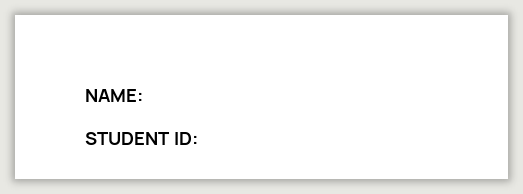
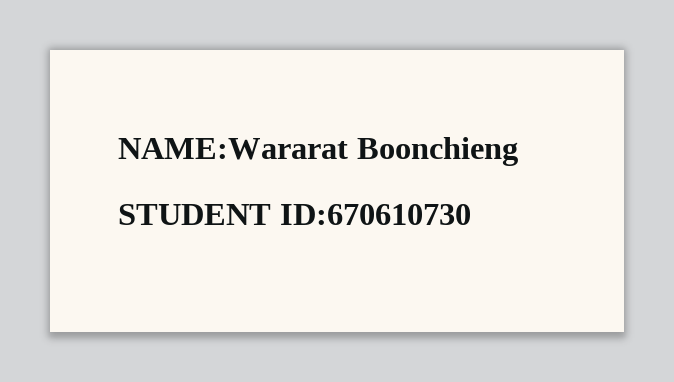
- NAME:
+ NAME:Wararat Boonchieng
- STUDENT ID:
+ STUDENT ID:670610730

